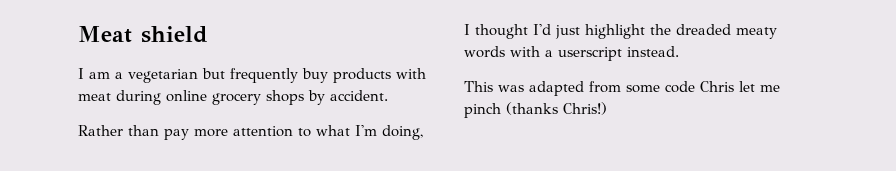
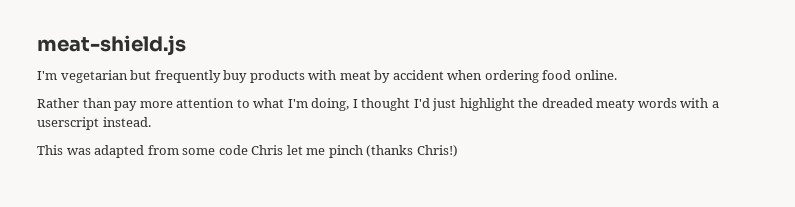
- Meat shield
- I am a vegetarian but frequently buy products with meat during online grocery shops by accident.
+ meat-shield.js
+ I'm vegetarian but frequently buy products with meat by accident when ordering food online.

